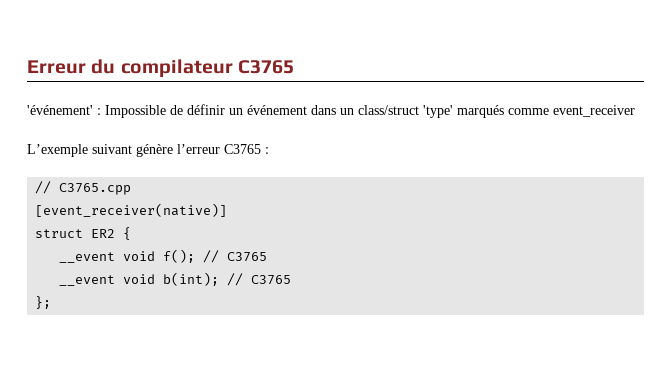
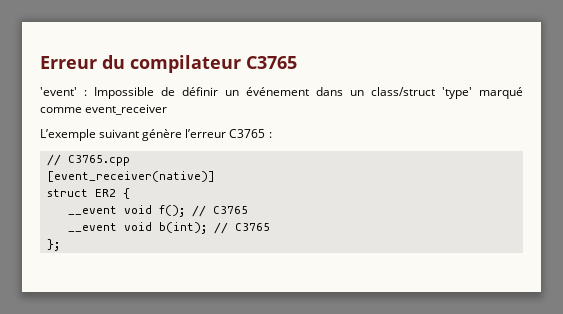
- 'événement' : Impossible de définir un événement dans un class/struct 'type' marqués comme event_receiver
+ 'event' : Impossible de définir un événement dans un class/struct 'type' marqué comme event_receiver

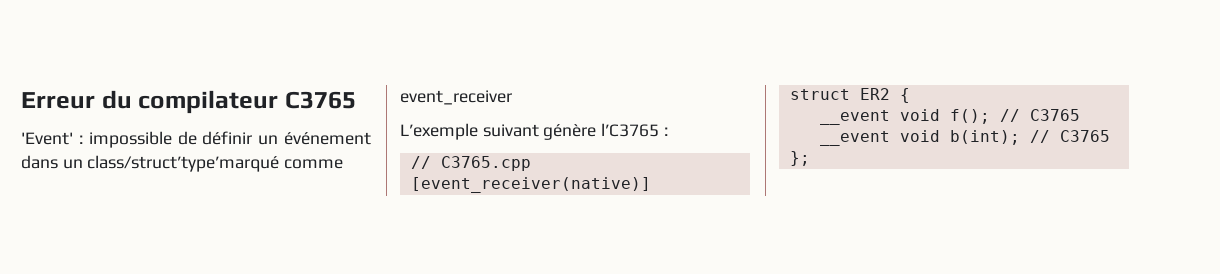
- 'event' : Impossible de définir un événement dans un class/struct 'type' marqué comme event_receiver
+ 'Event' : impossible de définir un événement dans un class/struct’type’marqué comme event_receiver
- L’exemple suivant génère l’erreur C3765 :
+ L’exemple suivant génère l’C3765 :

